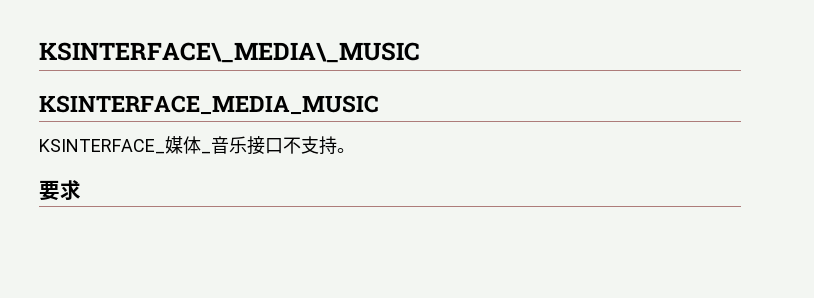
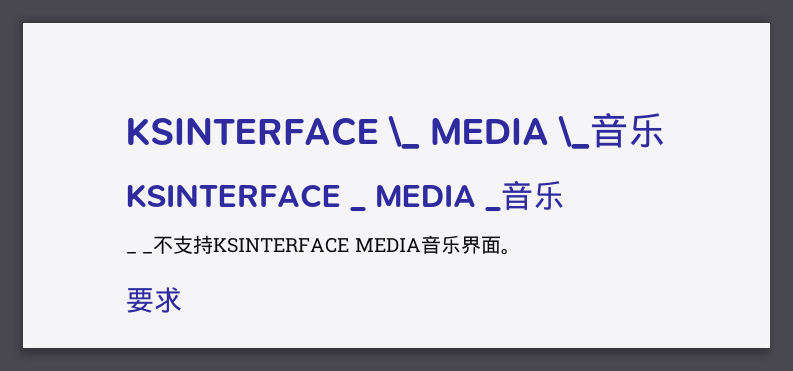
- KSINTERFACE\_MEDIA\_MUSIC
- KSINTERFACE_MEDIA_MUSIC
- KSINTERFACE_媒体_音乐接口不支持。
+ KSINTERFACE \_ MEDIA \_音乐
+ KSINTERFACE _ MEDIA _音乐
+ _ _不支持KSINTERFACE MEDIA音乐界面。

